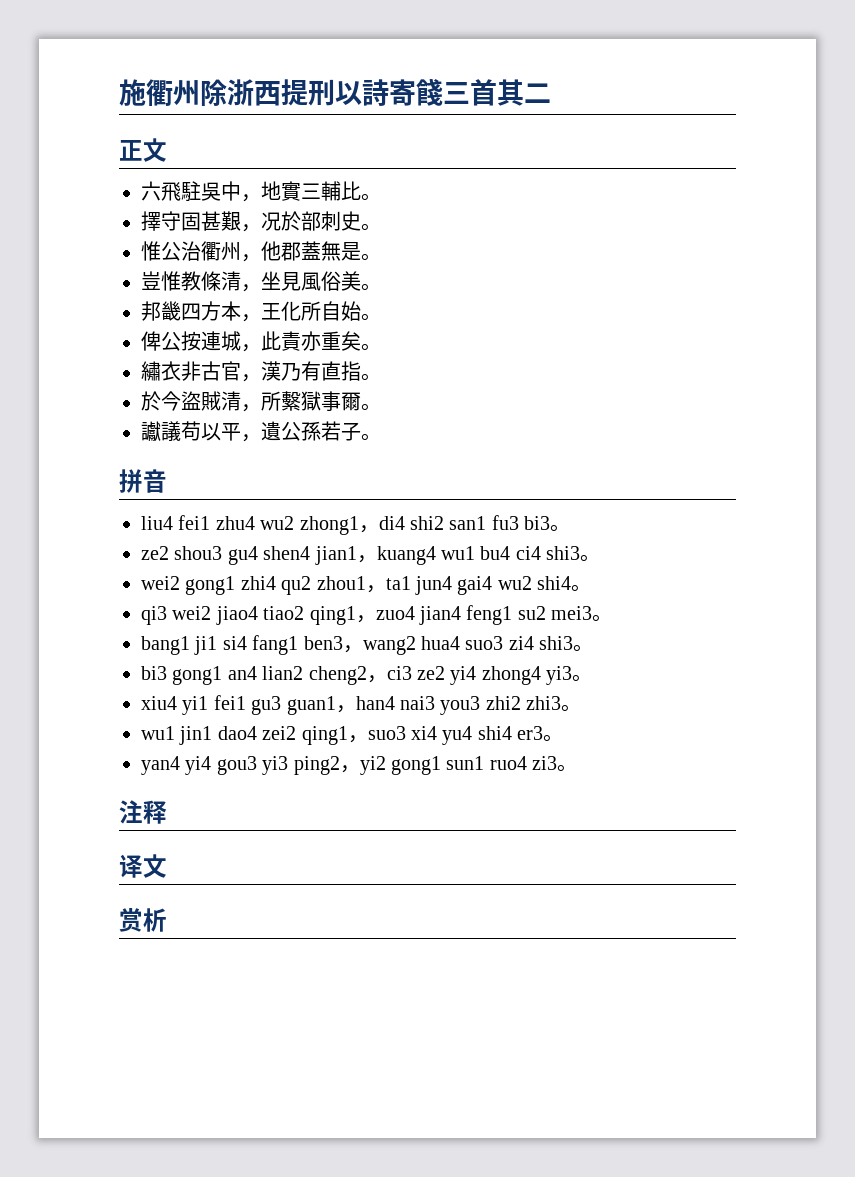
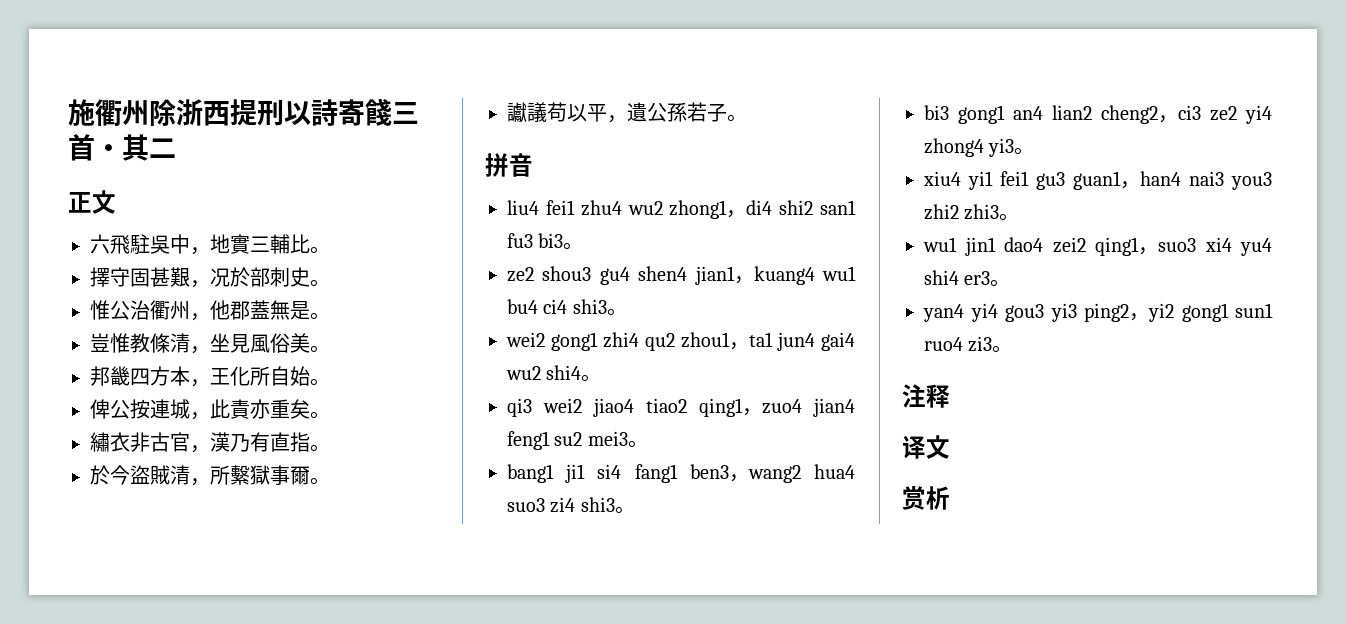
- 施衢州除浙西提刑以詩寄餞三首其二
+ 施衢州除浙西提刑以詩寄餞三首・其二

